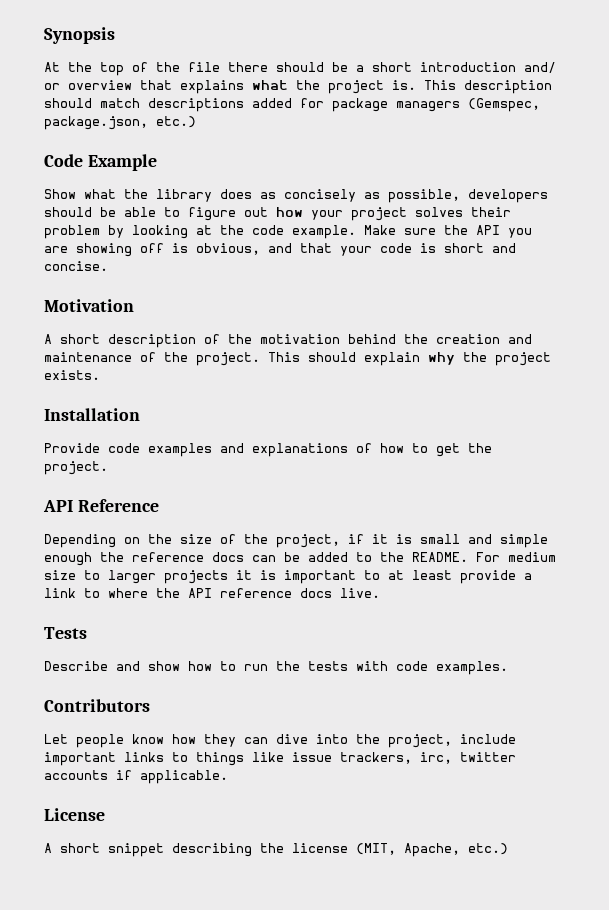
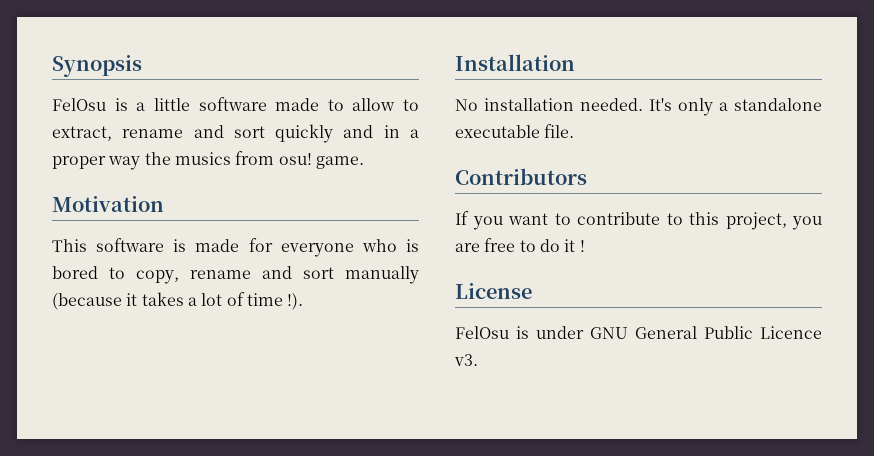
- At the top of the file there should be a short introduction and/ or overview that explains what the project is. This description should match descriptions added for package managers (Gemspec, package.json, etc.)
- Code Example
- Show what the library does as concisely as possible, developers should be able to figure out how your project solves their problem by looking at the code example. Make sure the API you are showing off is obvious, and that your code is short and concise.
+ FelOsu is a little software made to allow to extract, rename and sort quickly and in a proper way the musics from osu! game.
  Motivation
- A short description of the motivation behind the creation and maintenance of the project. This should explain why the project exists.
+ This software is made for everyone who is bored to copy, rename and sort manually (because it takes a lot of time !).
  Installation
- Provide code examples and explanations of how to get the project.
- API Reference
- Depending on the size of the project, if it is small and simple enough the reference docs can be added to the README. For medium size to larger projects it is important to at least provide a link to where the API reference docs live.
- Tests
- Describe and show how to run the tests with code examples.
+ No installation needed. It's only a standalone executable file.
  Contributors
- Let people know how they can dive into the project, include important links to things like issue trackers, irc, twitter accounts if applicable.
+ If you want to contribute to this project, you are free to do it !
  License
- A short snippet describing the license (MIT, Apache, etc.)
+ FelOsu is under GNU General Public Licence v3.

